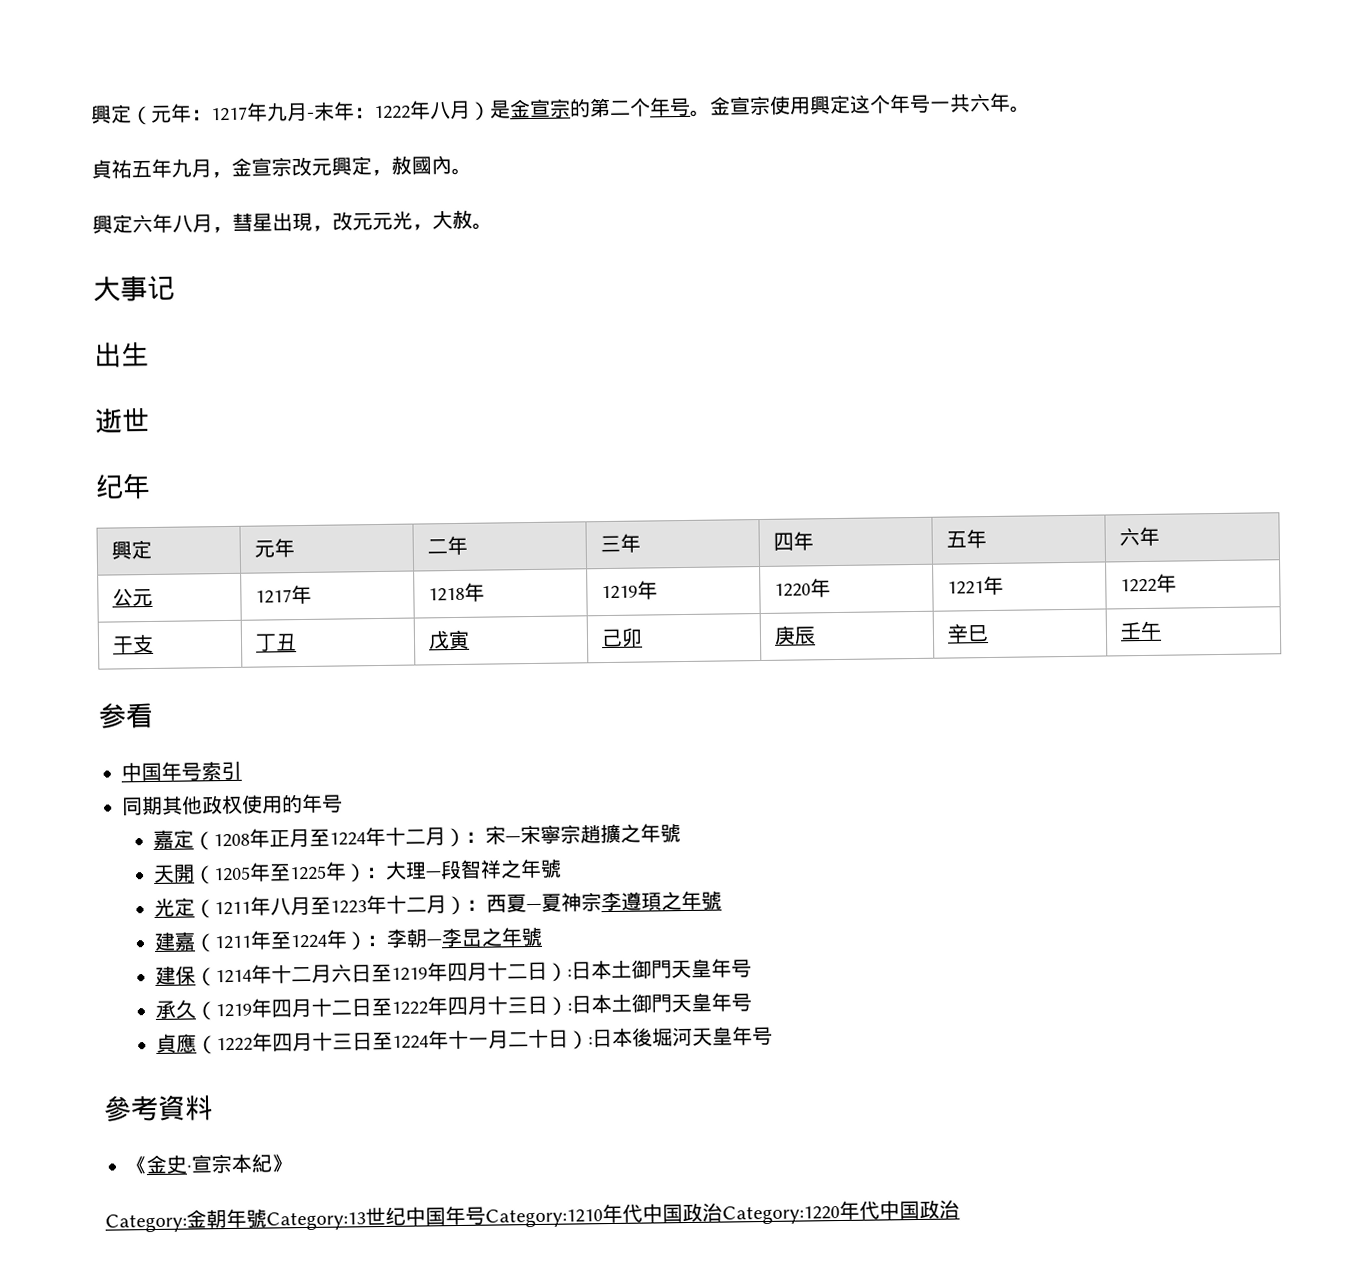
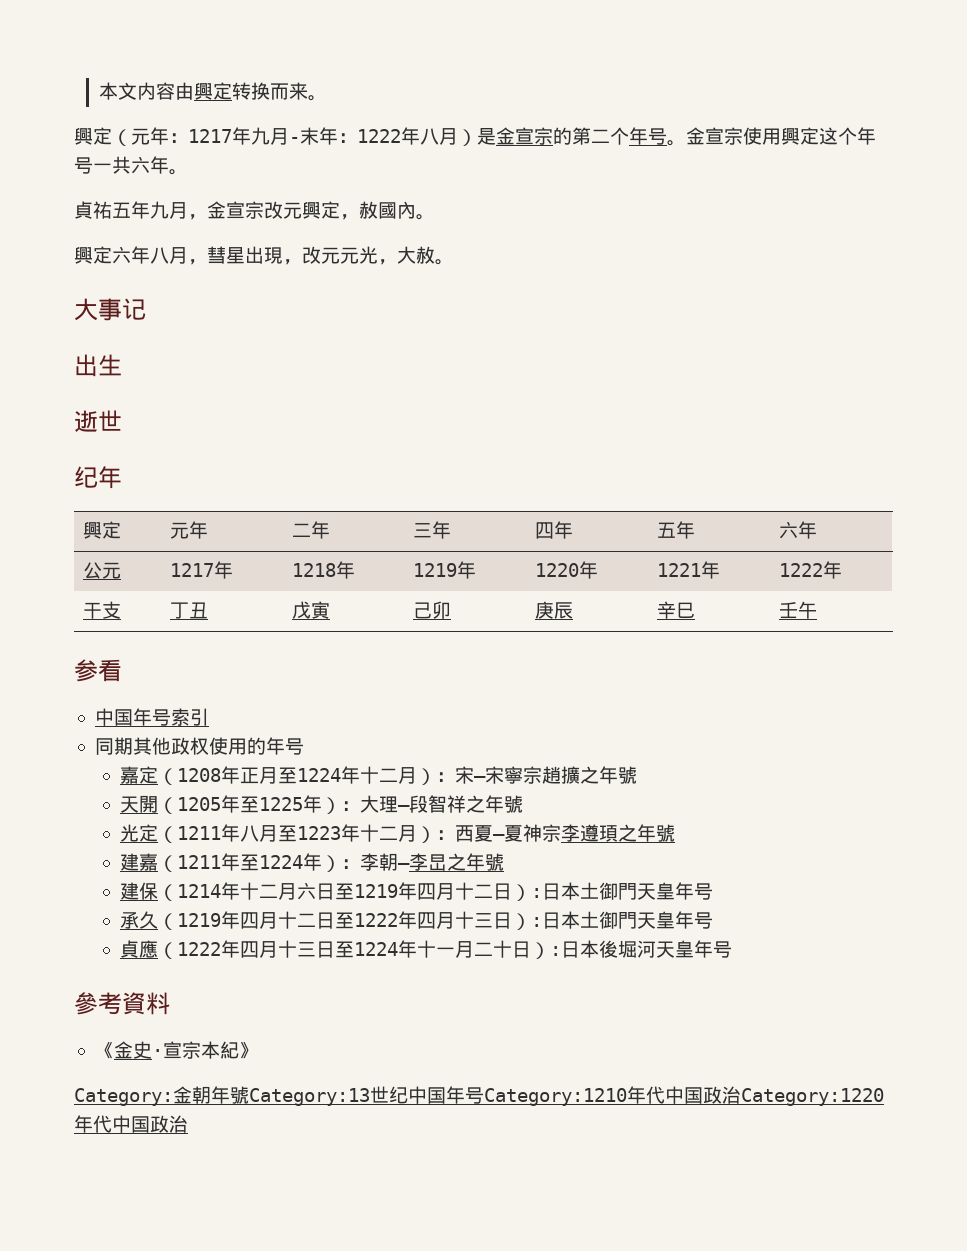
+ 本文内容由興定转换而来。

